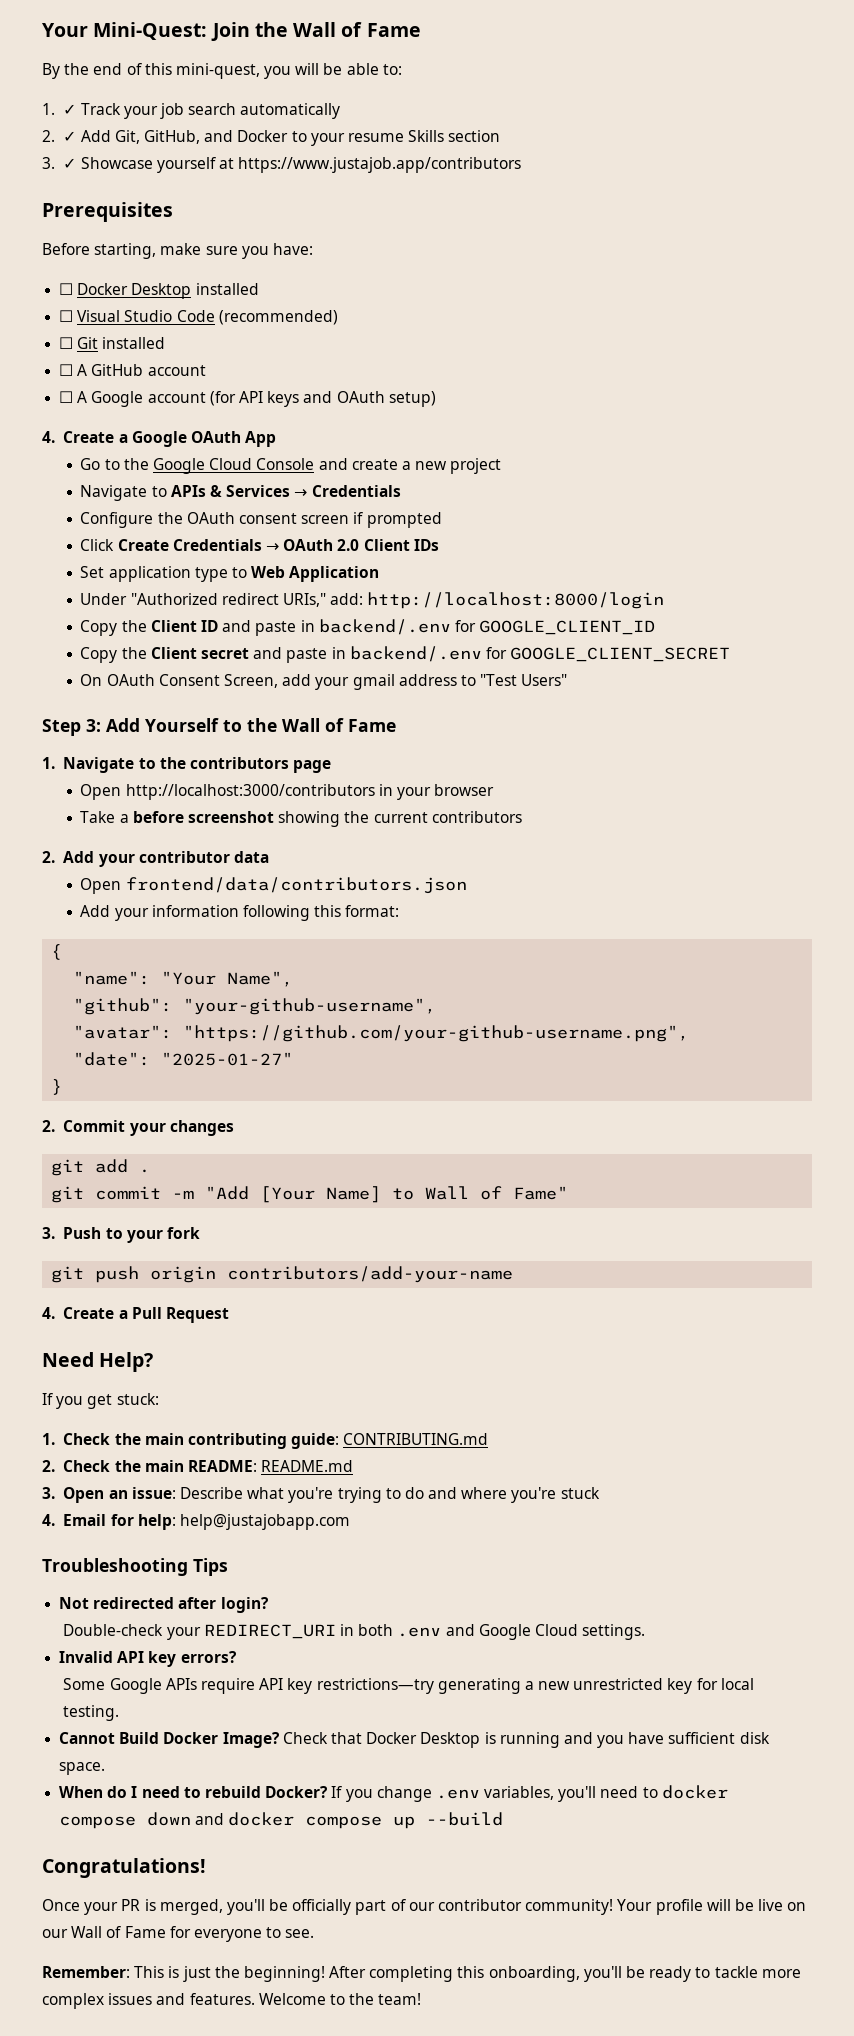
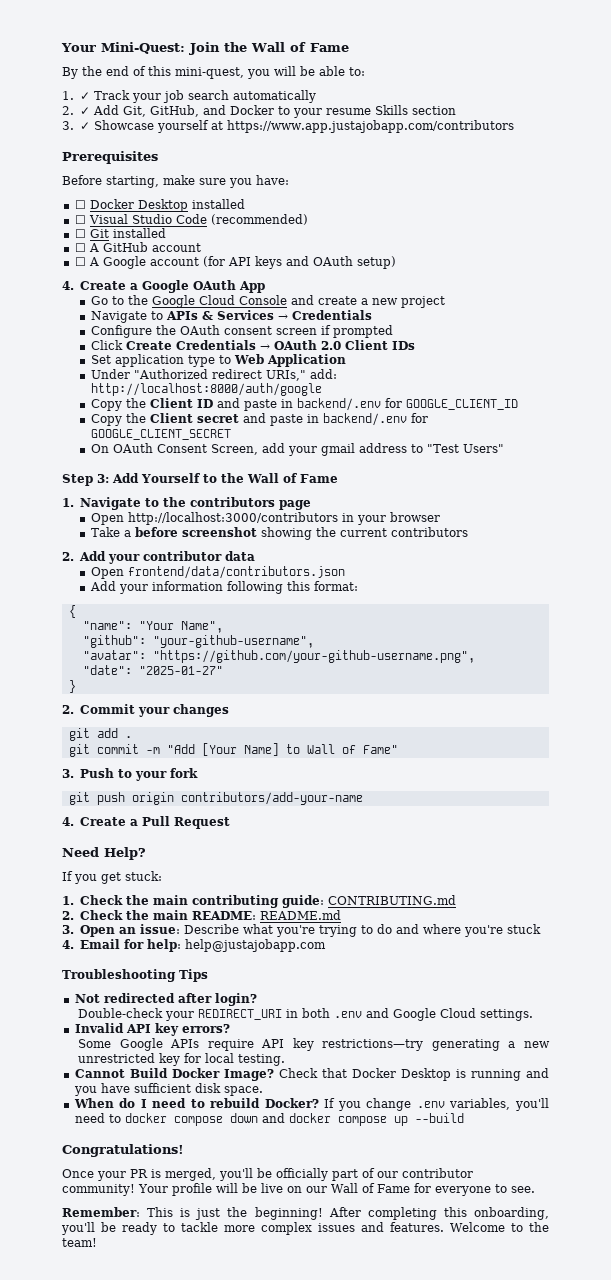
- 3. ✓ Showcase yourself at https://www.justajob.app/contributors
+ 3. ✓ Showcase yourself at https://www.app.justajobapp.com/contributors
- Under "Authorized redirect URIs," add: http://localhost:8000/login
+ Under "Authorized redirect URIs," add: http://localhost:8000/auth/google

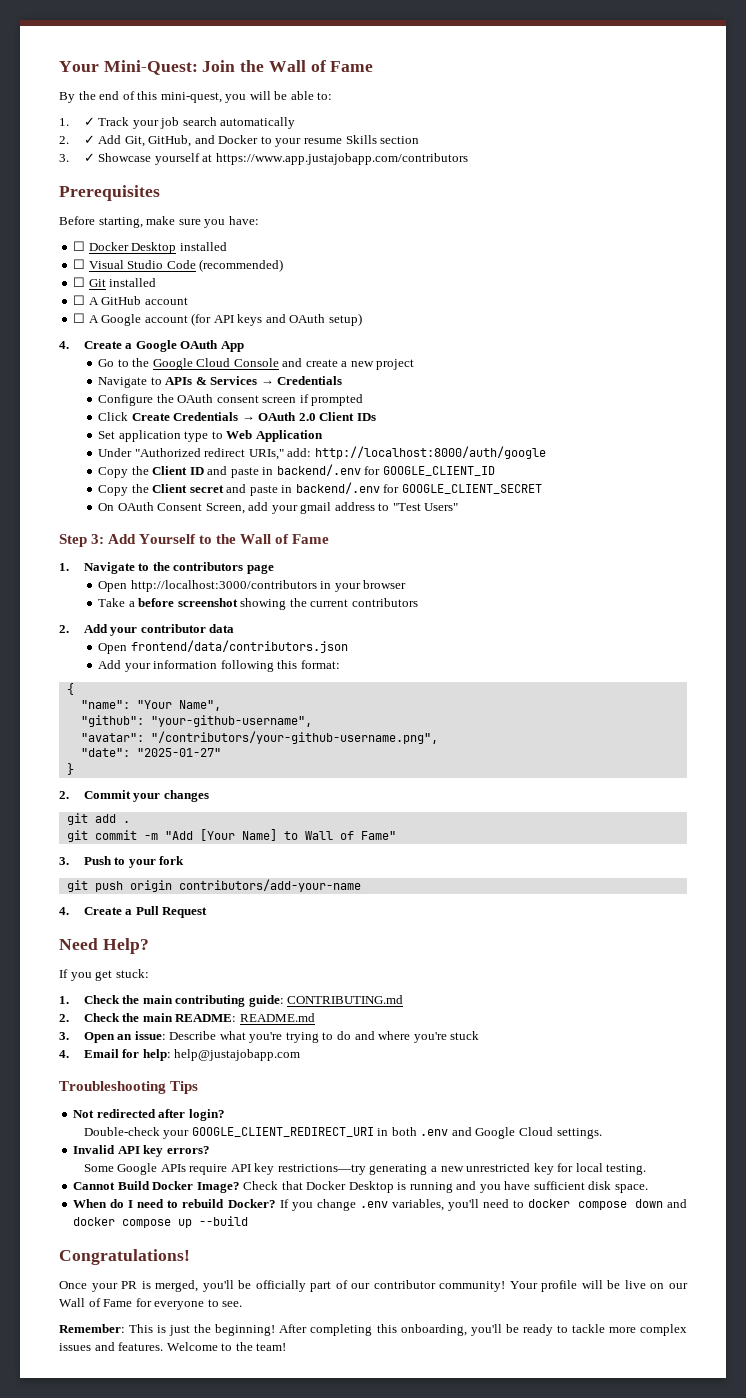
- "avatar": "https://github.com/your-github-username.png",
+ "avatar": "/contributors/your-github-username.png",
- Double-check your REDIRECT_URI in both .env and Google Cloud settings.
+ Double-check your GOOGLE_CLIENT_REDIRECT_URI in both .env and Google Cloud settings.

